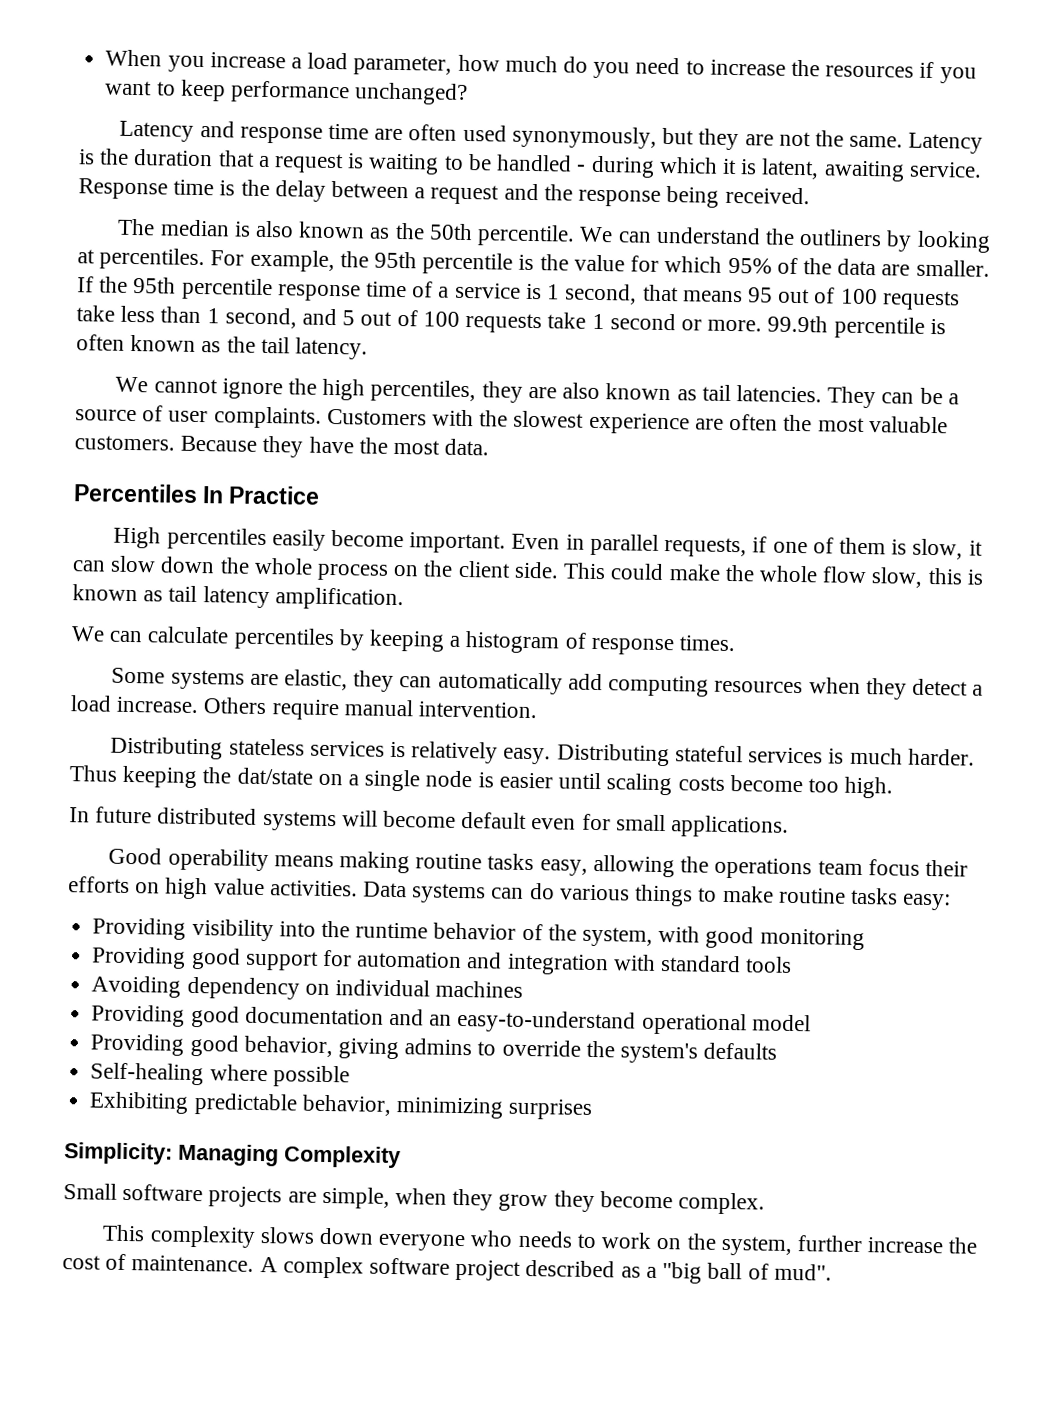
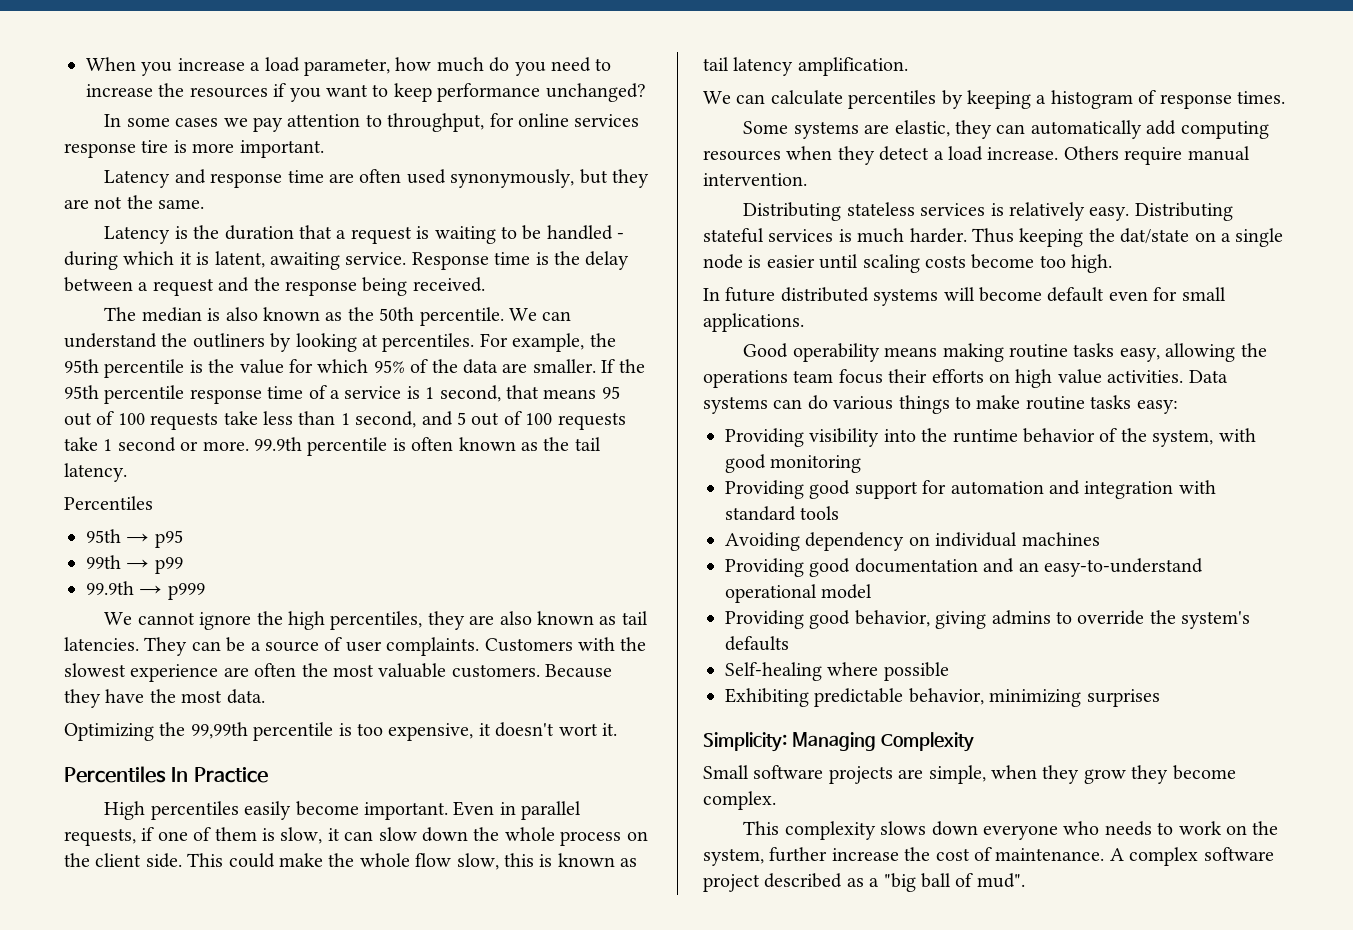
+ In some cases we pay attention to throughput, for online services response tire is more important.
- Latency and response time are often used synonymously, but they are not the same. Latency is the duration that a request is waiting to be handled - during which it is latent, awaiting service.
+ Latency and response time are often used synonymously, but they are not the same.
+ Latency is the duration that a request is waiting to be handled - during which it is latent, awaiting service.
  99.9th percentile is often known as the tail latency.
+ Percentiles
+ 95th → p95
+ 99th → p99
+ 99.9th → p999
+ Optimizing the 99,99th percentile is too expensive, it doesn't wort it.

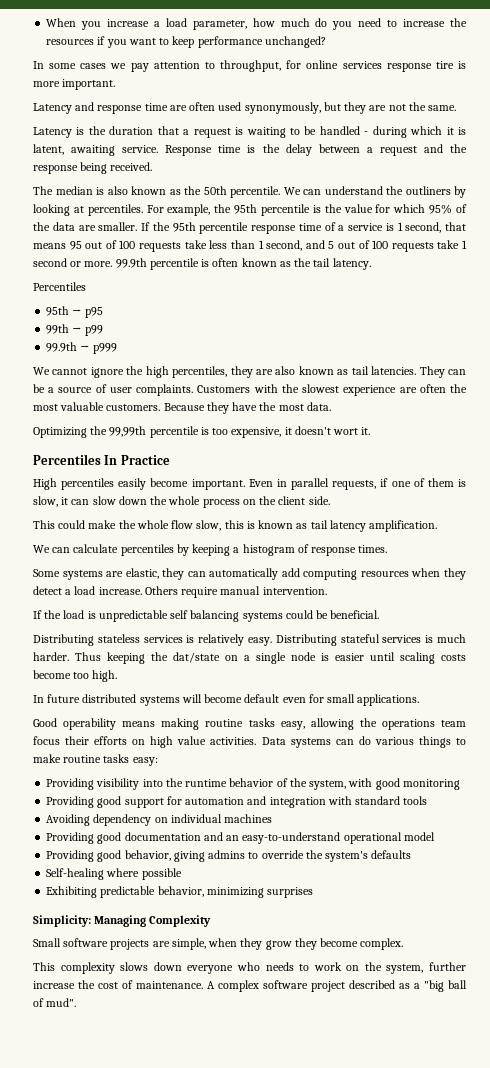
- Even in parallel requests, if one of them is slow, it can slow down the whole process on the client side. This could make the whole flow slow, this is known as tail latency amplification.
+ Even in parallel requests, if one of them is slow, it can slow down the whole process on the client side.
+ This could make the whole flow slow, this is known as tail latency amplification.
+ If the load is unpredictable self balancing systems could be beneficial.

